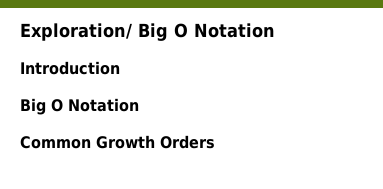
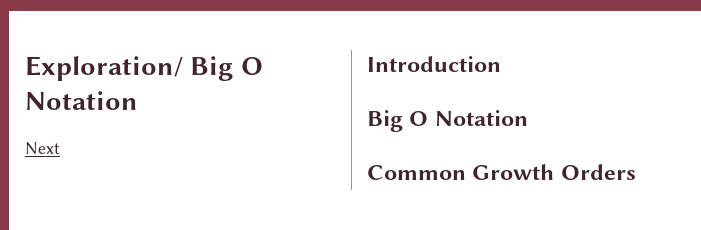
+ Next

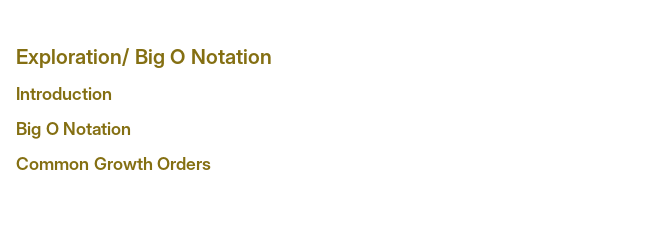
- Next

